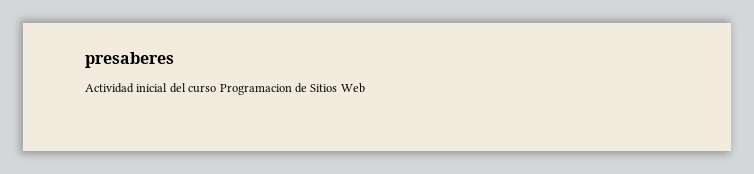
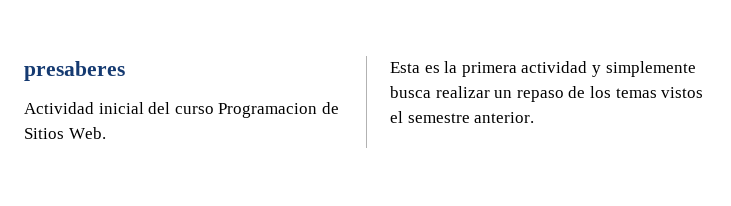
- Actividad inicial del curso Programacion de Sitios Web
+ Actividad inicial del curso Programacion de Sitios Web.
+ Esta es la primera actividad y simplemente busca realizar un repaso de los temas vistos el semestre anterior.

